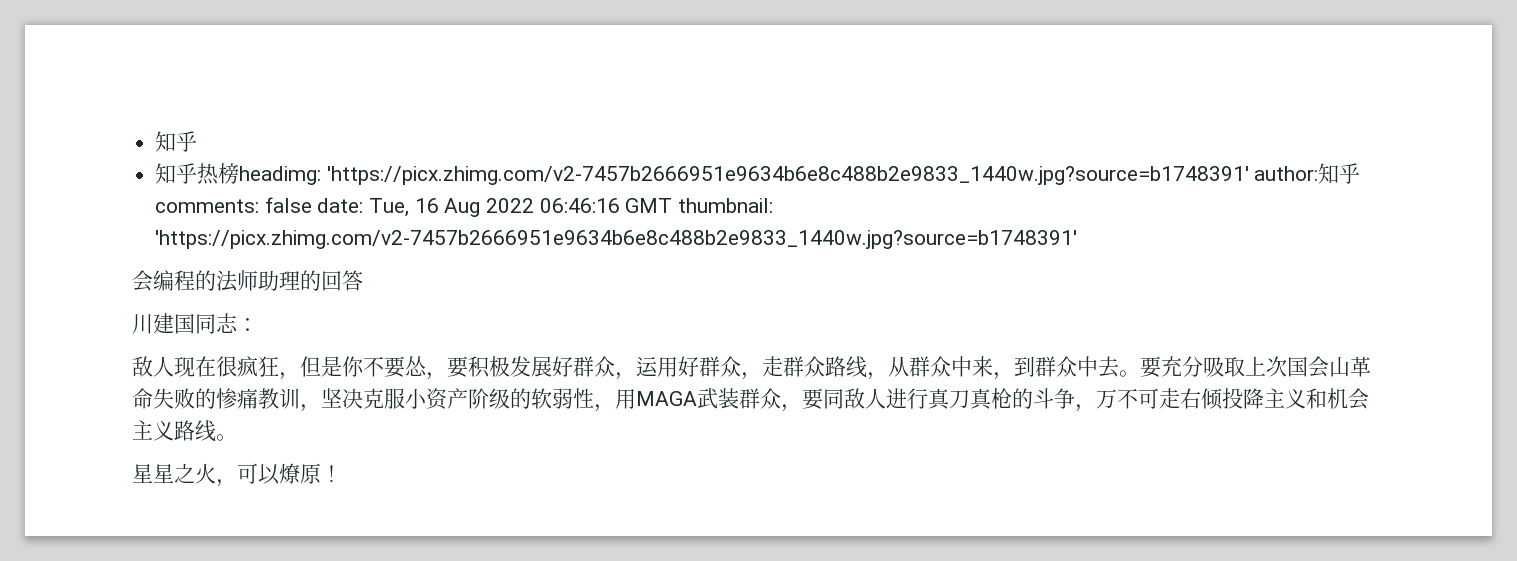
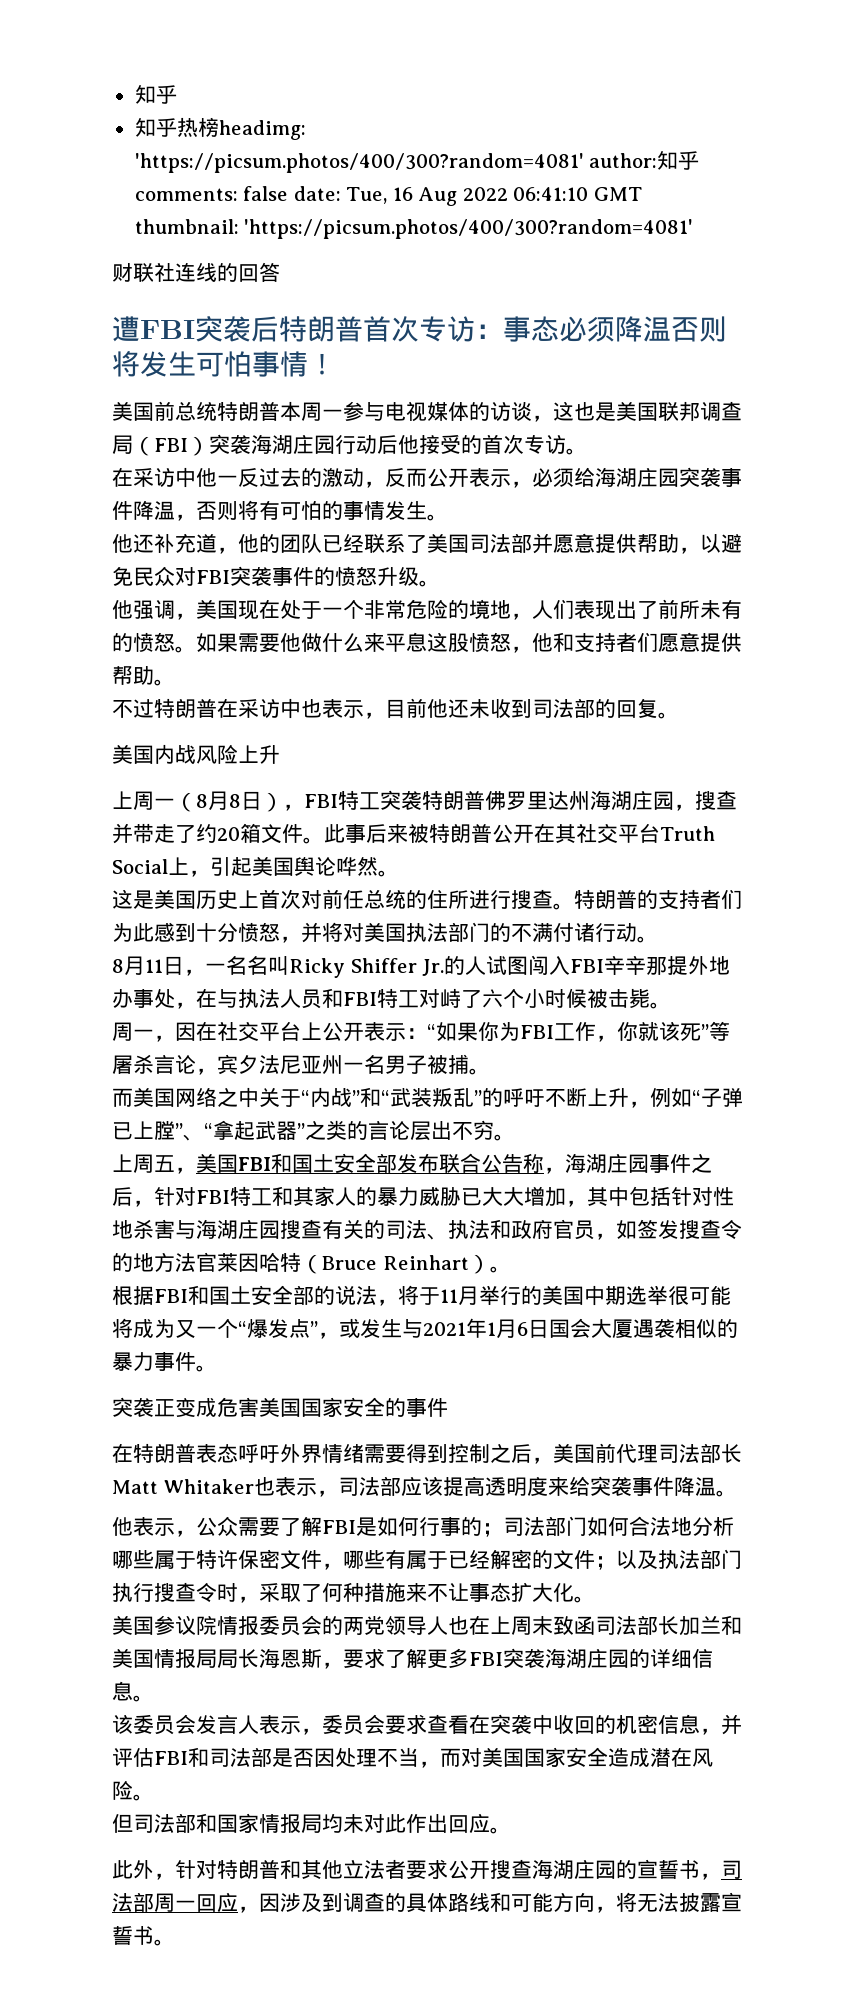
- 知乎热榜headimg: 'https://picx.zhimg.com/v2-7457b2666951e9634b6e8c488b2e9833_1440w.jpg?source=b1748391' author:知乎comments: false date: Tue, 16 Aug 2022 06:46:16 GMT thumbnail: 'https://picx.zhimg.com/v2-7457b2666951e9634b6e8c488b2e9833_1440w.jpg?source=b1748391'
- 会编程的法师助理的回答
- 川建国同志：
- 敌人现在很疯狂，但是你不要怂，要积极发展好群众，运用好群众，走群众路线，从群众中来，到群众中去。要充分吸取上次国会山革命失败的惨痛教训，坚决克服小资产阶级的软弱性，用MAGA武装群众，要同敌人进行真刀真枪的斗争，万不可走右倾投降主义和机会主义路线。
- 星星之火，可以燎原！
+ 知乎热榜headimg: 'https://picsum.photos/400/300?random=4081' author:知乎comments: false date: Tue, 16 Aug 2022 06:41:10 GMT thumbnail: 'https://picsum.photos/400/300?random=4081'
+ 财联社连线的回答
+ 遭FBI突袭后特朗普首次专访：事态必须降温否则将发生可怕事情！
+ 美国前总统特朗普本周一参与电视媒体的访谈，这也是美国联邦调查局（FBI）突袭海湖庄园行动后他接受的首次专访。
+ 在采访中他一反过去的激动，反而公开表示，必须给海湖庄园突袭事件降温，否则将有可怕的事情发生。
+ 他还补充道，他的团队已经联系了美国司法部并愿意提供帮助，以避免民众对FBI突袭事件的愤怒升级。
+ 他强调，美国现在处于一个非常危险的境地，人们表现出了前所未有的愤怒。如果需要他做什么来平息这股愤怒，他和支持者们愿意提供帮助。
+ 不过特朗普在采访中也表示，目前他还未收到司法部的回复。
+ 美国内战风险上升
+ 上周一（8月8日），FBI特工突袭特朗普佛罗里达州海湖庄园，搜查并带走了约20箱文件。此事后来被特朗普公开在其社交平台Truth Social上，引起美国舆论哗然。
+ 这是美国历史上首次对前任总统的住所进行搜查。特朗普的支持者们为此感到十分愤怒，并将对美国执法部门的不满付诸行动。
+ 8月11日，一名名叫Ricky Shiffer Jr.的人试图闯入FBI辛辛那提外地办事处，在与执法人员和FBI特工对峙了六个小时候被击毙。
+ 周一，因在社交平台上公开表示：“如果你为FBI工作，你就该死”等屠杀言论，宾夕法尼亚州一名男子被捕。
+ 而美国网络之中关于“内战”和“武装叛乱”的呼吁不断上升，例如“子弹已上膛”、“拿起武器”之类的言论层出不穷。
+ 上周五，美国FBI和国土安全部发布联合公告称，海湖庄园事件之后，针对FBI特工和其家人的暴力威胁已大大增加，其中包括针对性地杀害与海湖庄园搜查有关的司法、执法和政府官员，如签发搜查令的地方法官莱因哈特（Bruce Reinhart）。
+ 根据FBI和国土安全部的说法，将于11月举行的美国中期选举很可能将成为又一个“爆发点”，或发生与2021年1月6日国会大厦遇袭相似的暴力事件。
+ 突袭正变成危害美国国家安全的事件
+ 在特朗普表态呼吁外界情绪需要得到控制之后，美国前代理司法部长Matt Whitaker也表示，司法部应该提高透明度来给突袭事件降温。
+ 他表示，公众需要了解FBI是如何行事的；司法部门如何合法地分析哪些属于特许保密文件，哪些有属于已经解密的文件；以及执法部门执行搜查令时，采取了何种措施来不让事态扩大化。
+ 美国参议院情报委员会的两党领导人也在上周末致函司法部长加兰和美国情报局局长海恩斯，要求了解更多FBI突袭海湖庄园的详细信息。
+ 该委员会发言人表示，委员会要求查看在突袭中收回的机密信息，并评估FBI和司法部是否因处理不当，而对美国国家安全造成潜在风险。
+ 但司法部和国家情报局均未对此作出回应。
+ 此外，针对特朗普和其他立法者要求公开搜查海湖庄园的宣誓书，司法部周一回应，因涉及到调查的具体路线和可能方向，将无法披露宣誓书。

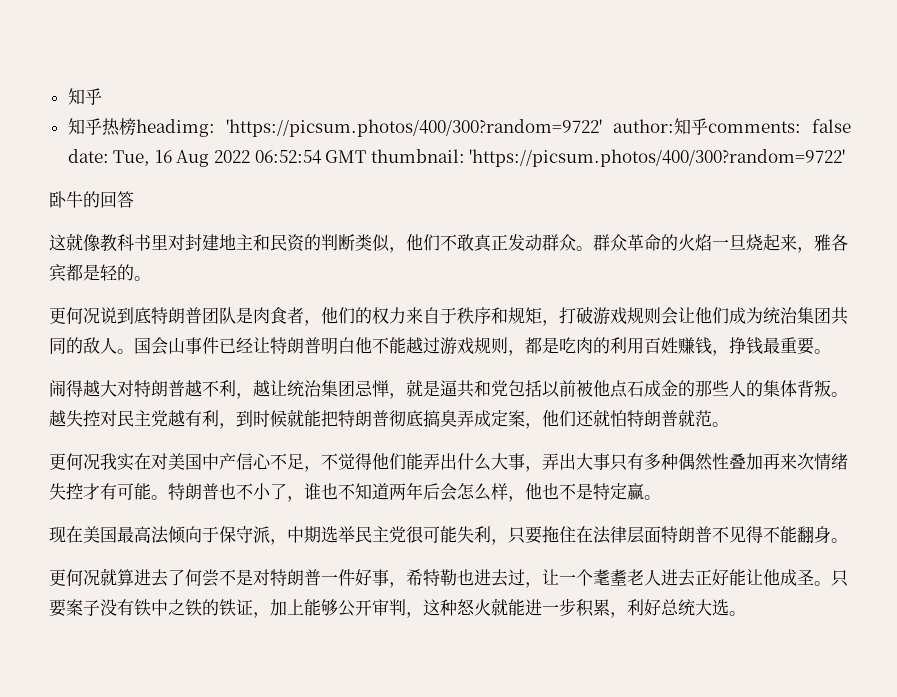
- 知乎热榜headimg: 'https://picsum.photos/400/300?random=4081' author:知乎comments: false date: Tue, 16 Aug 2022 06:41:10 GMT thumbnail: 'https://picsum.photos/400/300?random=4081'
- 财联社连线的回答
- 遭FBI突袭后特朗普首次专访：事态必须降温否则将发生可怕事情！
- 美国前总统特朗普本周一参与电视媒体的访谈，这也是美国联邦调查局（FBI）突袭海湖庄园行动后他接受的首次专访。
- 在采访中他一反过去的激动，反而公开表示，必须给海湖庄园突袭事件降温，否则将有可怕的事情发生。
- 他还补充道，他的团队已经联系了美国司法部并愿意提供帮助，以避免民众对FBI突袭事件的愤怒升级。
- 他强调，美国现在处于一个非常危险的境地，人们表现出了前所未有的愤怒。如果需要他做什么来平息这股愤怒，他和支持者们愿意提供帮助。
- 不过特朗普在采访中也表示，目前他还未收到司法部的回复。
- 美国内战风险上升
- 上周一（8月8日），FBI特工突袭特朗普佛罗里达州海湖庄园，搜查并带走了约20箱文件。此事后来被特朗普公开在其社交平台Truth Social上，引起美国舆论哗然。
- 这是美国历史上首次对前任总统的住所进行搜查。特朗普的支持者们为此感到十分愤怒，并将对美国执法部门的不满付诸行动。
- 8月11日，一名名叫Ricky Shiffer Jr.的人试图闯入FBI辛辛那提外地办事处，在与执法人员和FBI特工对峙了六个小时候被击毙。
- 周一，因在社交平台上公开表示：“如果你为FBI工作，你就该死”等屠杀言论，宾夕法尼亚州一名男子被捕。
- 而美国网络之中关于“内战”和“武装叛乱”的呼吁不断上升，例如“子弹已上膛”、“拿起武器”之类的言论层出不穷。
- 上周五，美国FBI和国土安全部发布联合公告称，海湖庄园事件之后，针对FBI特工和其家人的暴力威胁已大大增加，其中包括针对性地杀害与海湖庄园搜查有关的司法、执法和政府官员，如签发搜查令的地方法官莱因哈特（Bruce Reinhart）。
- 根据FBI和国土安全部的说法，将于11月举行的美国中期选举很可能将成为又一个“爆发点”，或发生与2021年1月6日国会大厦遇袭相似的暴力事件。
- 突袭正变成危害美国国家安全的事件
- 在特朗普表态呼吁外界情绪需要得到控制之后，美国前代理司法部长Matt Whitaker也表示，司法部应该提高透明度来给突袭事件降温。
- 他表示，公众需要了解FBI是如何行事的；司法部门如何合法地分析哪些属于特许保密文件，哪些有属于已经解密的文件；以及执法部门执行搜查令时，采取了何种措施来不让事态扩大化。
- 美国参议院情报委员会的两党领导人也在上周末致函司法部长加兰和美国情报局局长海恩斯，要求了解更多FBI突袭海湖庄园的详细信息。
- 该委员会发言人表示，委员会要求查看在突袭中收回的机密信息，并评估FBI和司法部是否因处理不当，而对美国国家安全造成潜在风险。
- 但司法部和国家情报局均未对此作出回应。
- 此外，针对特朗普和其他立法者要求公开搜查海湖庄园的宣誓书，司法部周一回应，因涉及到调查的具体路线和可能方向，将无法披露宣誓书。
+ 知乎热榜headimg: 'https://picsum.photos/400/300?random=9722' author:知乎comments: false date: Tue, 16 Aug 2022 06:52:54 GMT thumbnail: 'https://picsum.photos/400/300?random=9722'
+ 卧牛的回答
+ 这就像教科书里对封建地主和民资的判断类似，他们不敢真正发动群众。群众革命的火焰一旦烧起来，雅各宾都是轻的。
+ 更何况说到底特朗普团队是肉食者，他们的权力来自于秩序和规矩，打破游戏规则会让他们成为统治集团共同的敌人。国会山事件已经让特朗普明白他不能越过游戏规则，都是吃肉的利用百姓赚钱，挣钱最重要。
+ 闹得越大对特朗普越不利，越让统治集团忌惮，就是逼共和党包括以前被他点石成金的那些人的集体背叛。越失控对民主党越有利，到时候就能把特朗普彻底搞臭弄成定案，他们还就怕特朗普就范。
+ 更何况我实在对美国中产信心不足，不觉得他们能弄出什么大事，弄出大事只有多种偶然性叠加再来次情绪失控才有可能。特朗普也不小了，谁也不知道两年后会怎么样，他也不是特定赢。
+ 现在美国最高法倾向于保守派，中期选举民主党很可能失利，只要拖住在法律层面特朗普不见得不能翻身。
+ 更何况就算进去了何尝不是对特朗普一件好事，希特勒也进去过，让一个耄耋老人进去正好能让他成圣。只要案子没有铁中之铁的铁证，加上能够公开审判，这种怒火就能进一步积累，利好总统大选。

